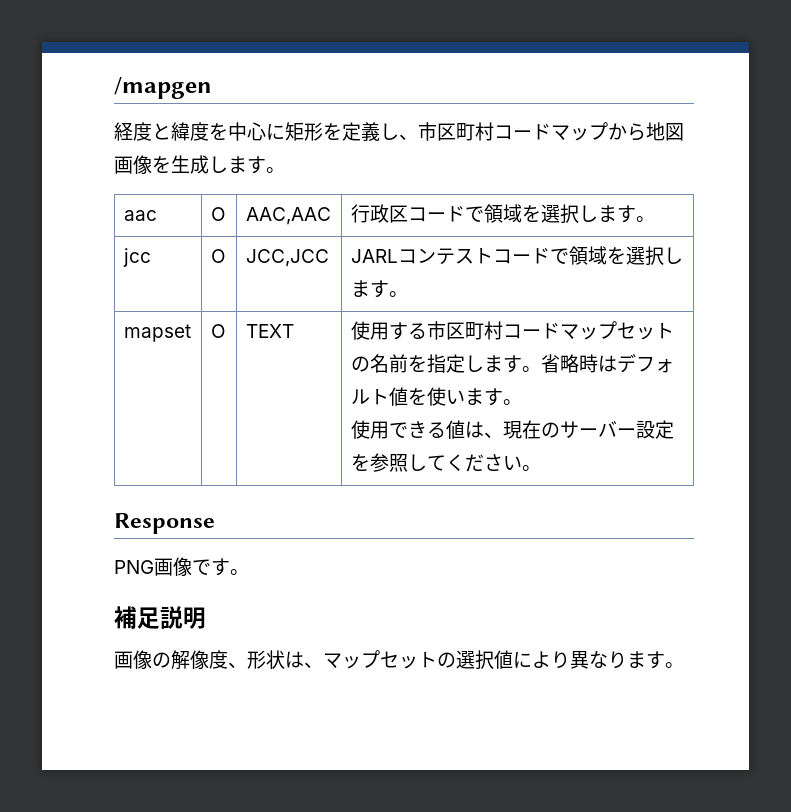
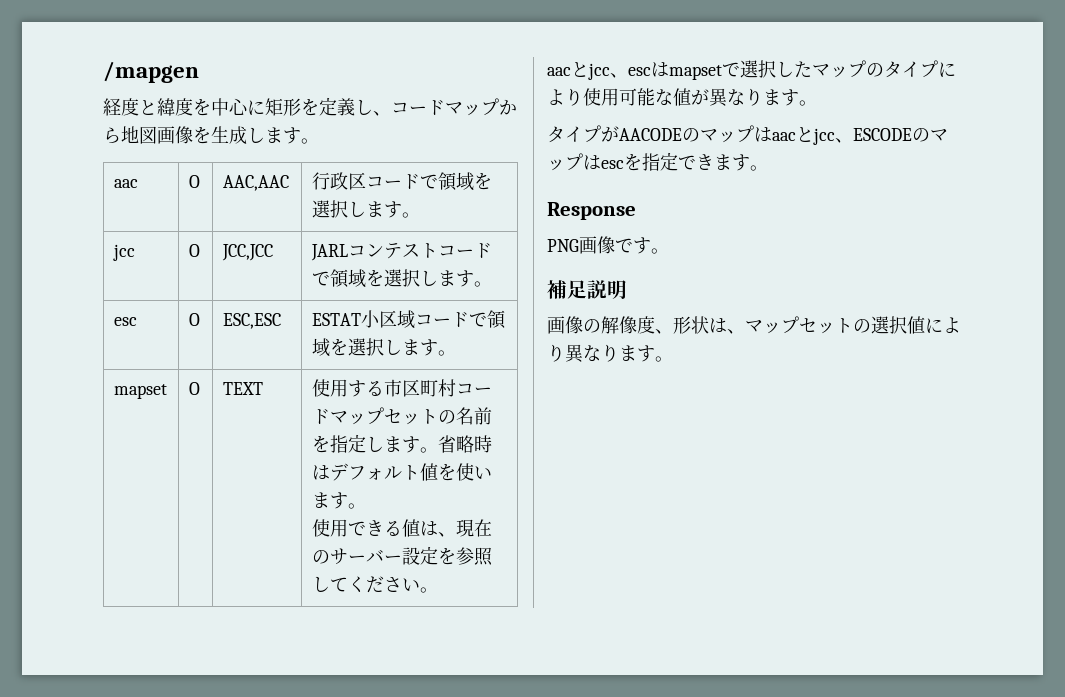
- 経度と緯度を中心に矩形を定義し、市区町村コードマップから地図画像を生成します。
+ 経度と緯度を中心に矩形を定義し、コードマップから地図画像を生成します。
+ esc | O | ESC,ESC | ESTAT小区域コードで領域を選択します。
+ aacとjcc、escはmapsetで選択したマップのタイプにより使用可能な値が異なります。
+ タイプがAACODEのマップはaacとjcc、ESCODEのマップはescを指定できます。

